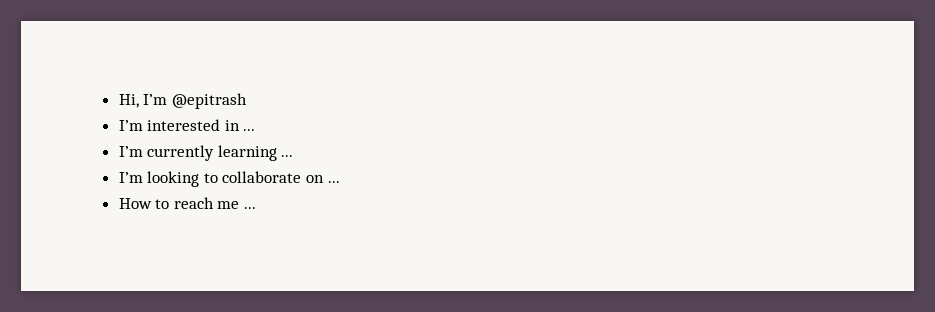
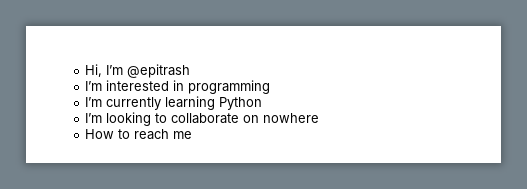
- I’m interested in ...
+ I’m interested in programming
- I’m currently learning ...
+ I’m currently learning Python
- I’m looking to collaborate on ...
+ I’m looking to collaborate on nowhere
- How to reach me ...
+ How to reach me

